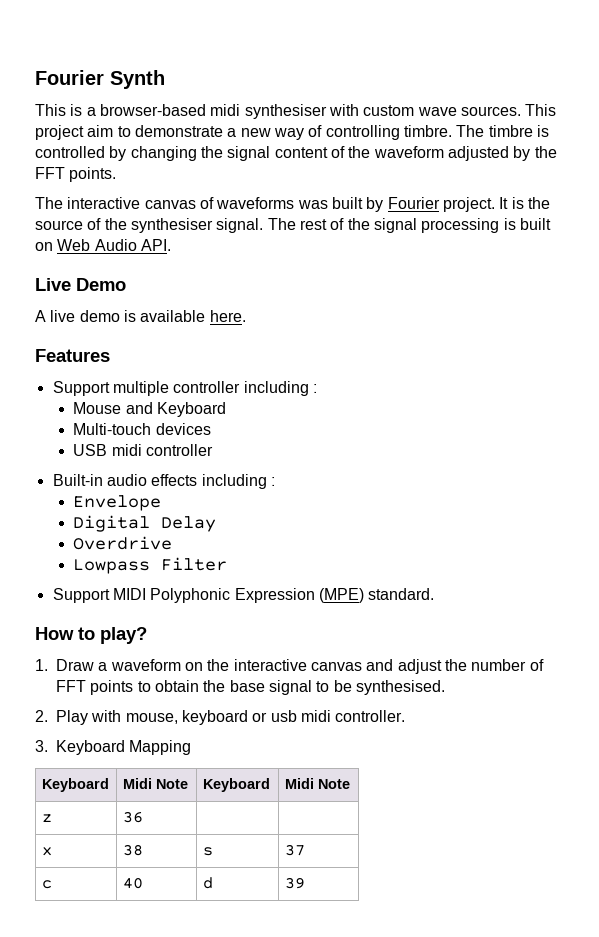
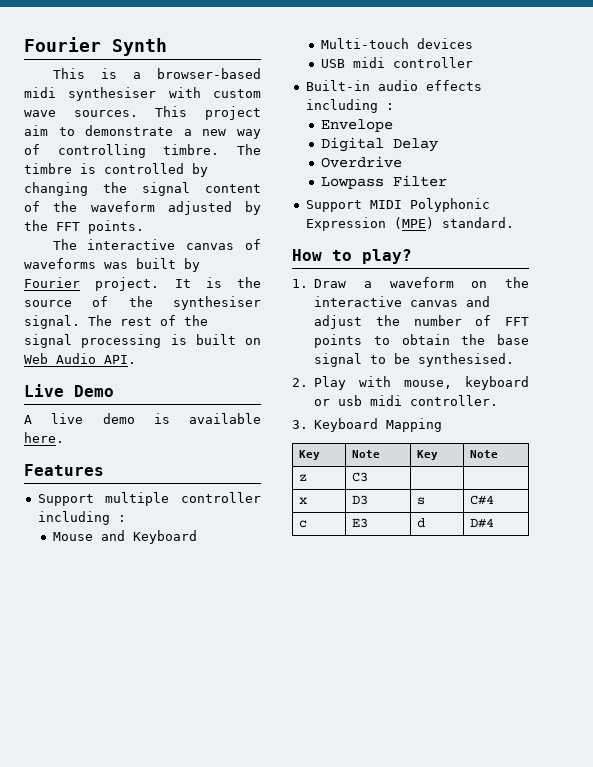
- Keyboard | Midi Note | Keyboard | Midi Note
+ Key | Note | Key | Note
- z | 36 | |
+ z | C3 | |
- x | 38 | s | 37
+ x | D3 | s | C#4
- c | 40 | d | 39
+ c | E3 | d | D#4

